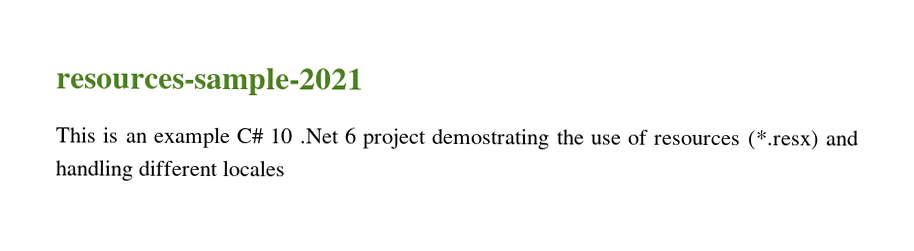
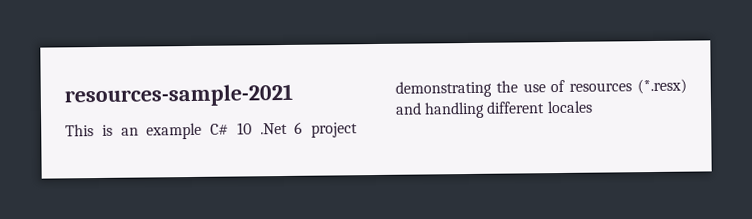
- This is an example C# 10 .Net 6 project demostrating the use of resources (*.resx) and handling different locales
+ This is an example C# 10 .Net 6 project demonstrating the use of resources (*.resx) and handling different locales

